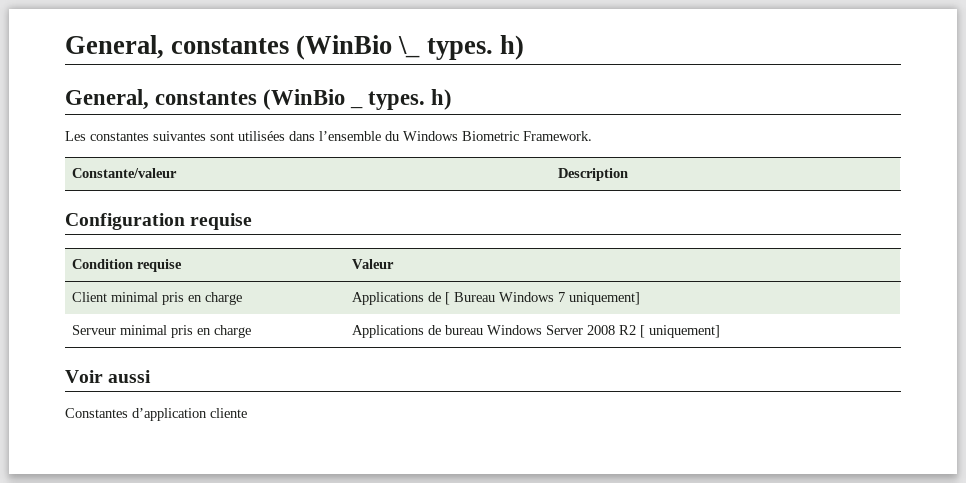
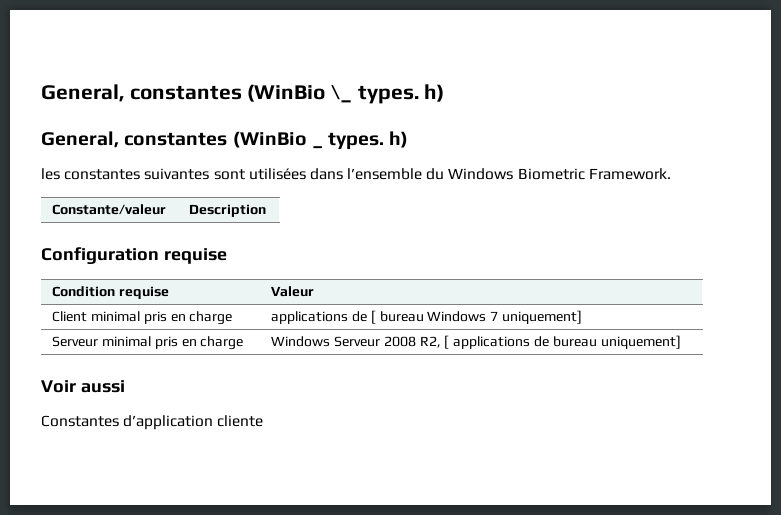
- Les constantes suivantes sont utilisées dans l’ensemble du Windows Biometric Framework.
+ les constantes suivantes sont utilisées dans l’ensemble du Windows Biometric Framework.
- Client minimal pris en charge | Applications de [ Bureau Windows 7 uniquement]
+ Client minimal pris en charge | applications de [ bureau Windows 7 uniquement]
- Serveur minimal pris en charge | Applications de bureau Windows Server 2008 R2 [ uniquement]
+ Serveur minimal pris en charge | Windows Serveur 2008 R2, [ applications de bureau uniquement]

